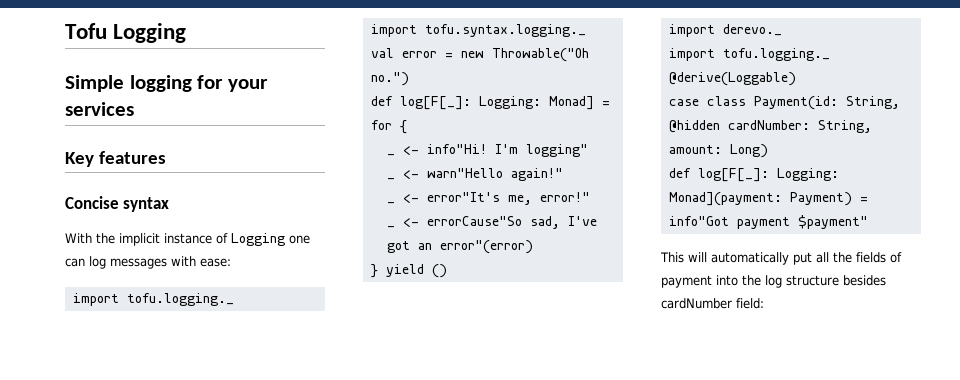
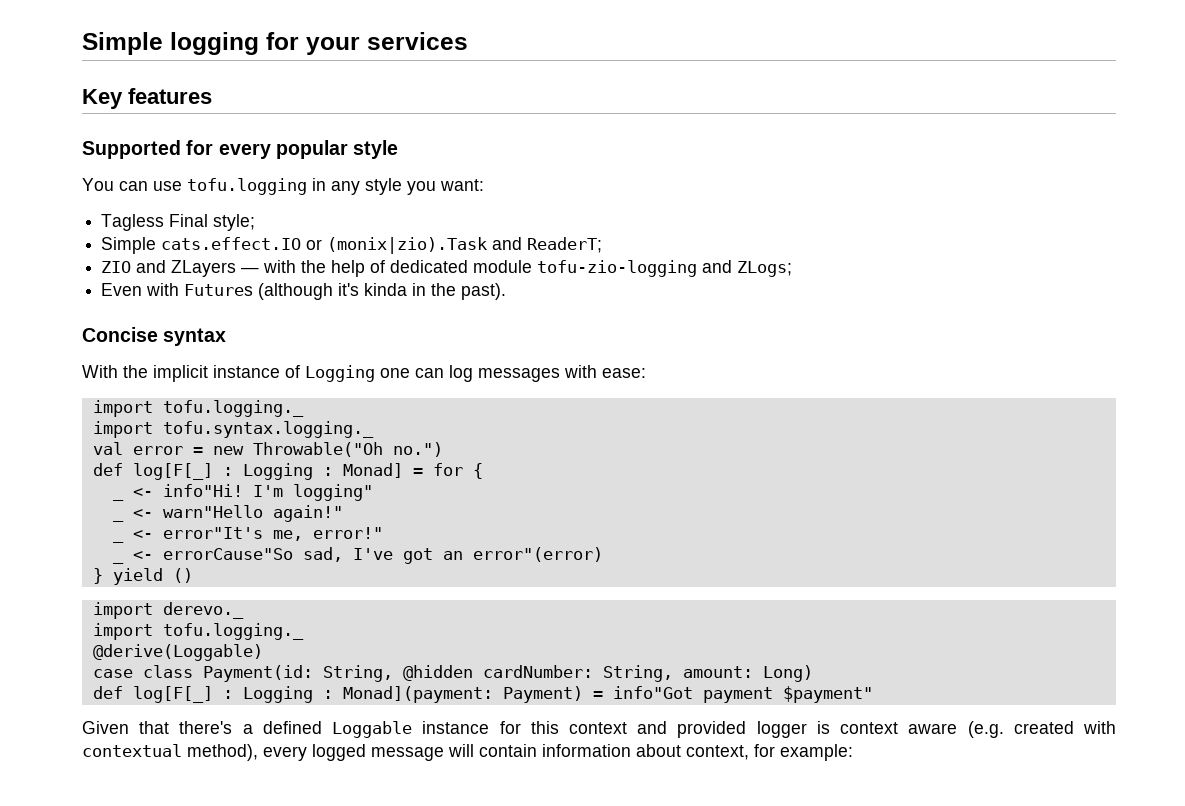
- Tofu Logging
+ Supported for every popular style
+ You can use tofu.logging in any style you want:
+ Tagless Final style;
+ Simple cats.effect.IO or (monix|zio).Task and ReaderT;
+ ZIO and ZLayers — with the help of dedicated module tofu-zio-logging and ZLogs;
+ Even with Futures (although it's kinda in the past).
- def log[F[_]: Logging: Monad] = for {
+ def log[F[_] : Logging : Monad] = for {
- def log[F[_]: Logging: Monad](payment: Payment) = info"Got payment $payment"
+ def log[F[_] : Logging : Monad](payment: Payment) = info"Got payment $payment"
- This will automatically put all the fields of payment into the log structure besides cardNumber field:
+ Given that there's a defined Loggable instance for this context and provided logger is context aware (e.g. created with contextual method), every logged message will contain information about context, for example:

